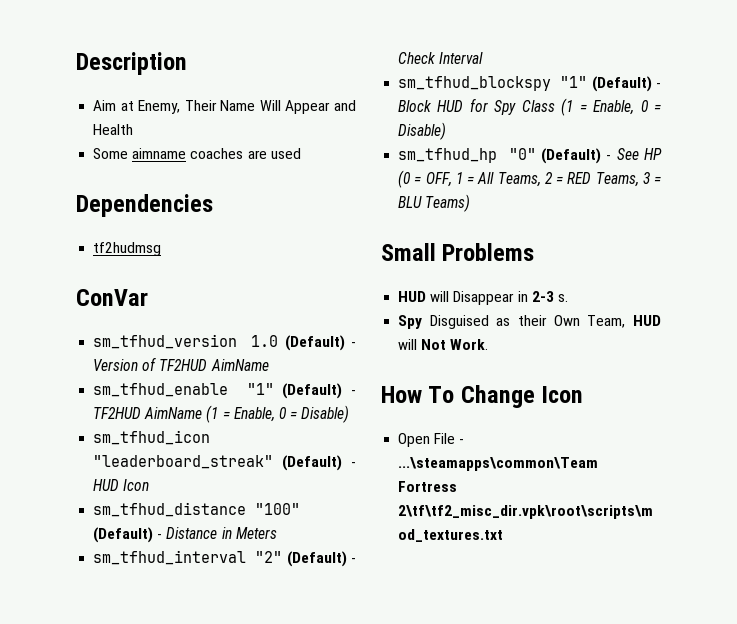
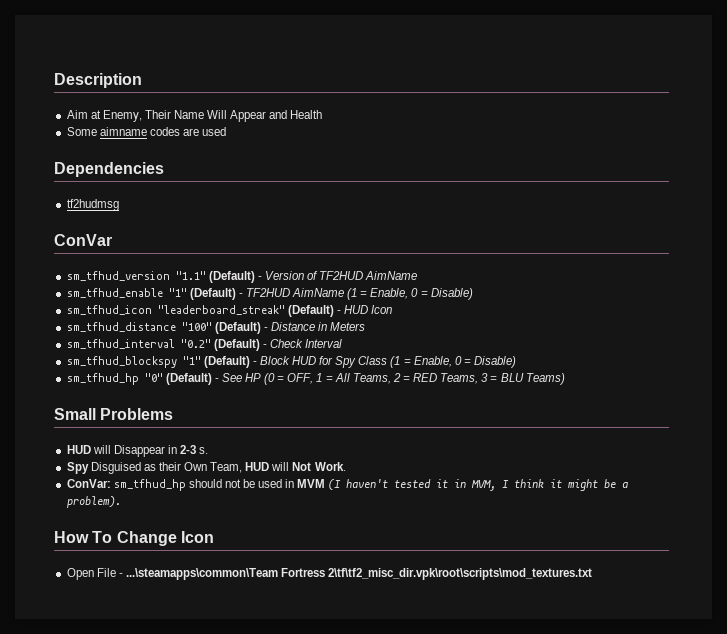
- Some aimname coaches are used
+ Some aimname codes are used
- sm_tfhud_version 1.0 (Default) - Version of TF2HUD AimName
+ sm_tfhud_version "1.1" (Default) - Version of TF2HUD AimName
- sm_tfhud_interval "2" (Default) - Check Interval
+ sm_tfhud_interval "0.2" (Default) - Check Interval
+ ConVar: sm_tfhud_hp should not be used in MVM (I haven't tested it in MVM, I think it might be a problem).

